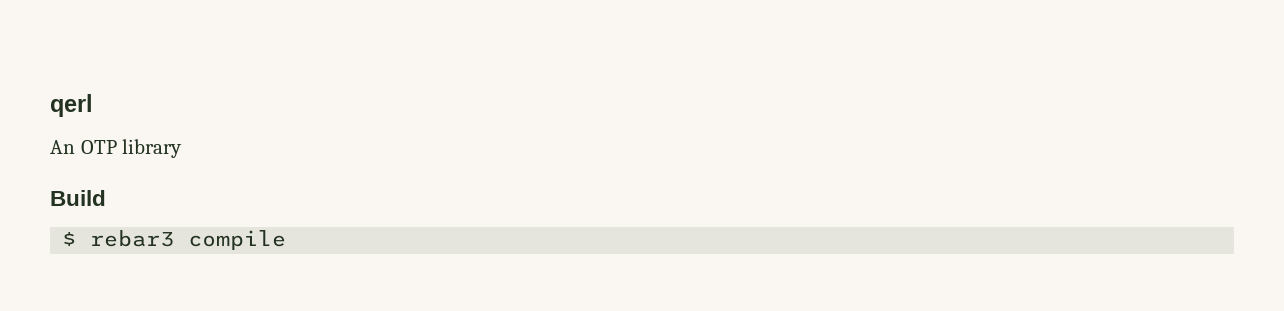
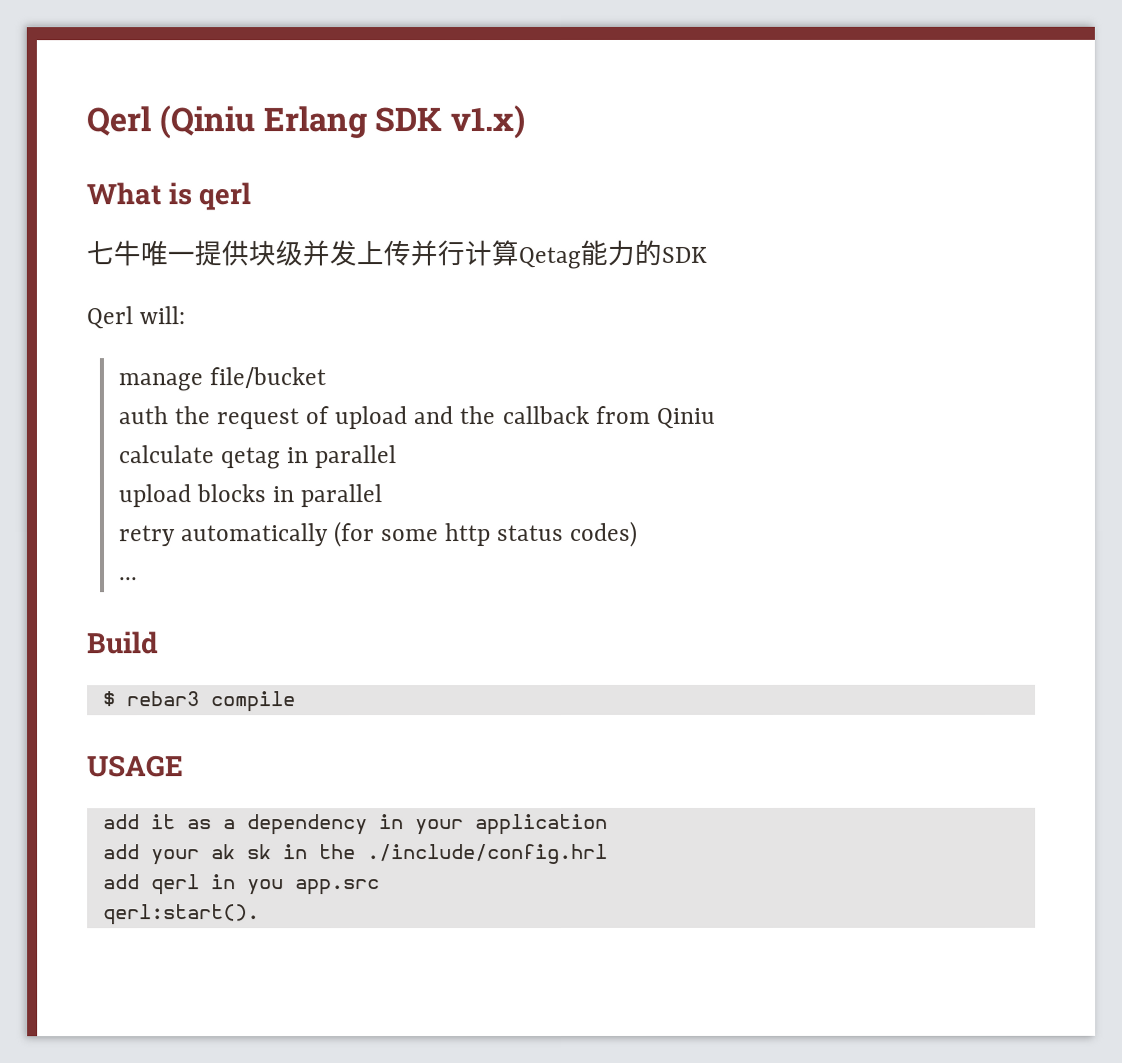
- qerl
- An OTP library
+ Qerl (Qiniu Erlang SDK v1.x)
+ What is qerl
+ 七牛唯一提供块级并发上传并行计算Qetag能力的SDK
+ Qerl will:
+ manage file/bucket
+ auth the request of upload and the callback from Qiniu
+ calculate qetag in parallel
+ upload blocks in parallel
+ retry automatically (for some http status codes)
+ ...
  Build
  $ rebar3 compile
+ USAGE
+ add it as a dependency in your application
+ add your ak sk in the ./include/config.hrl
+ add qerl in you app.src
+ qerl:start().

